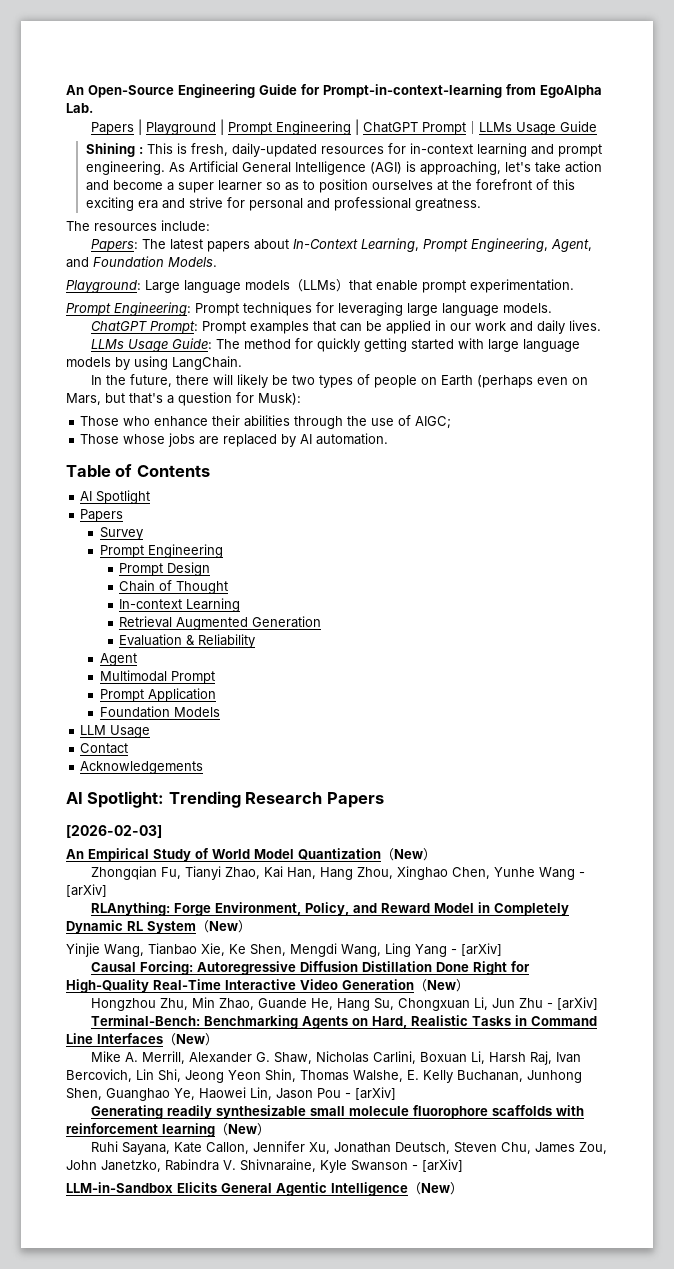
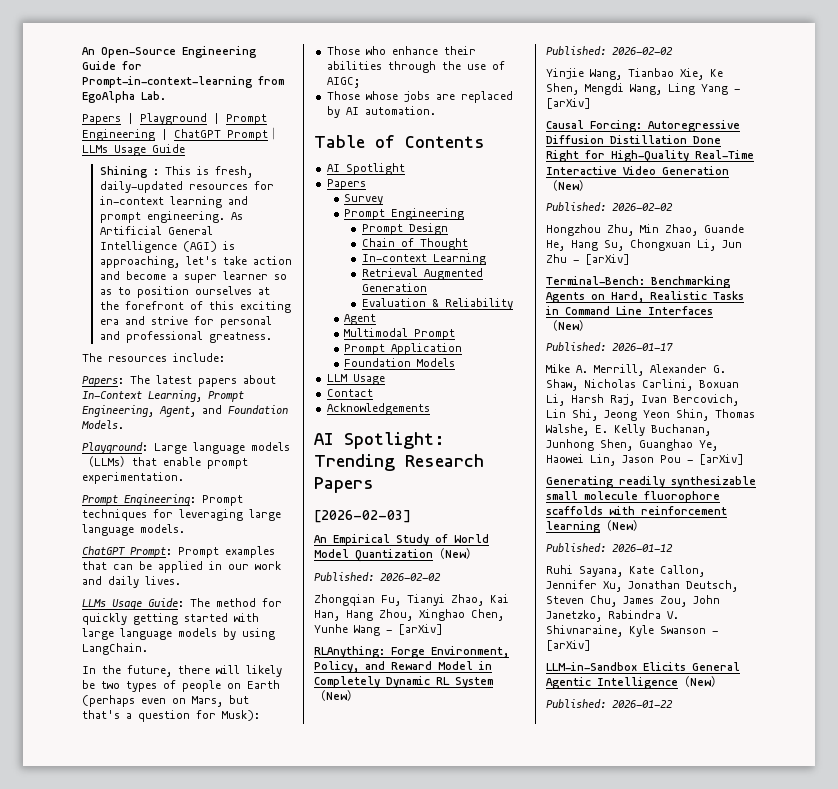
  An Empirical Study of World Model Quantization（New）
+ Published: 2026-02-02
  RLAnything: Forge Environment, Policy, and Reward Model in Completely Dynamic RL System（New）
+ Published: 2026-02-02
  Causal Forcing: Autoregressive Diffusion Distillation Done Right for High-Quality Real-Time Interactive Video Generation（New）
+ Published: 2026-02-02
+ Published: 2026-01-17
+ Published: 2026-01-12
+ Published: 2026-01-22

